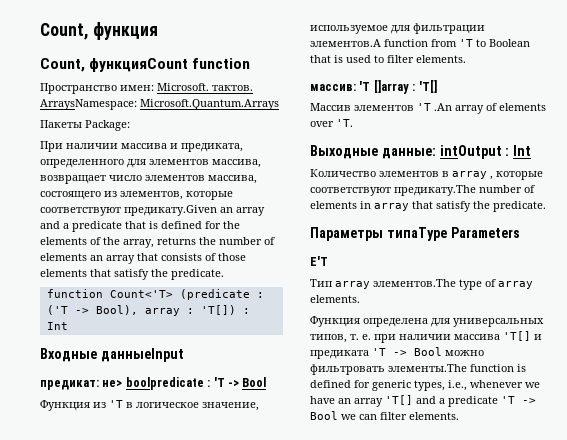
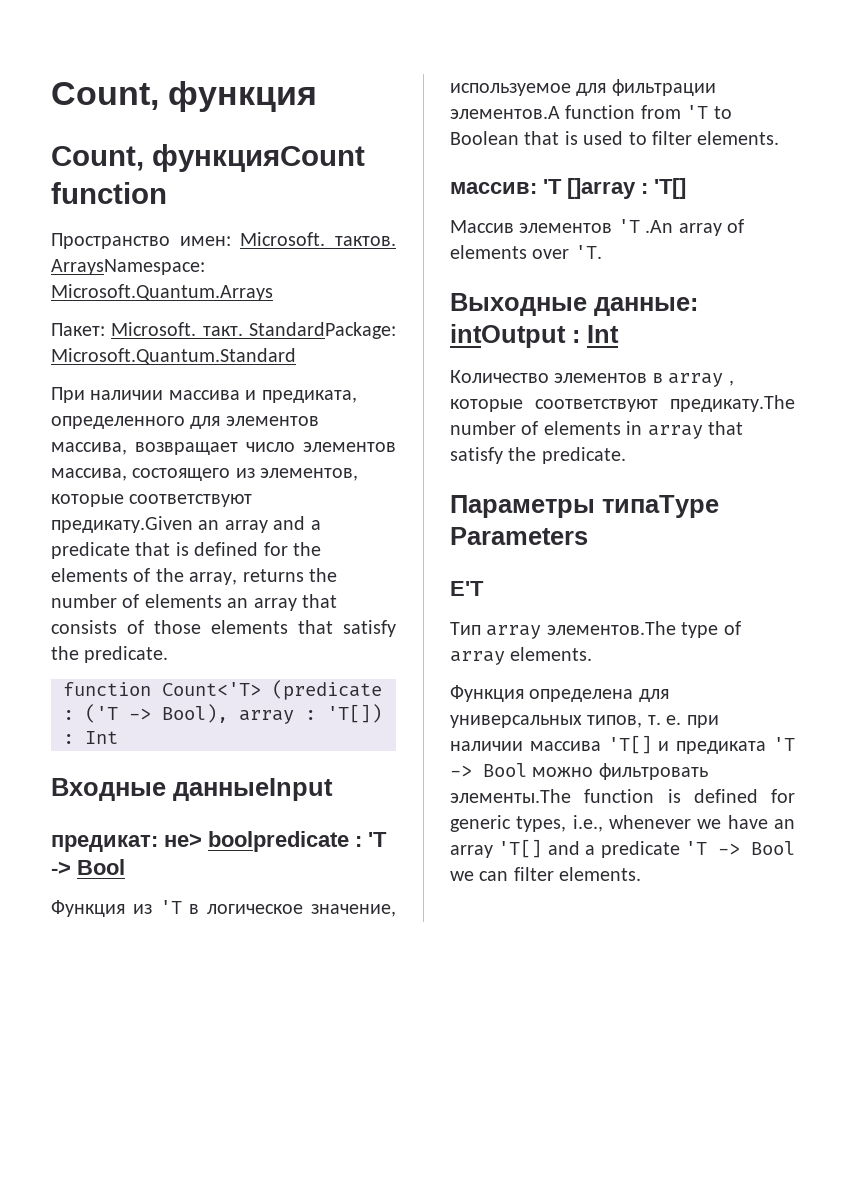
- Пакеты Package:
+ Пакет: Microsoft. такт. StandardPackage: Microsoft.Quantum.Standard

